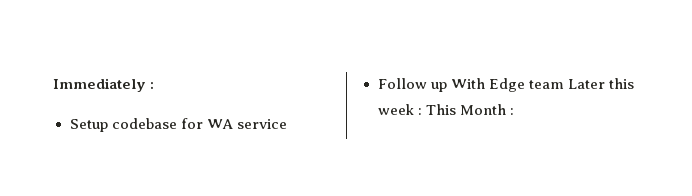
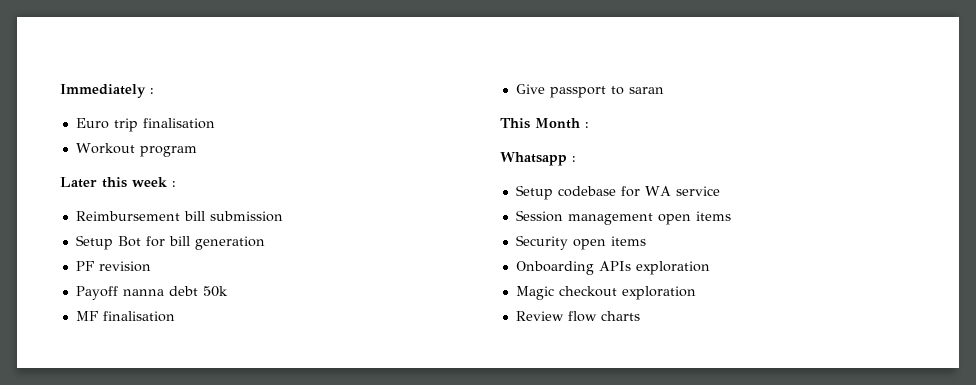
+ Euro trip finalisation
+ Workout program
+ Later this week :
+ Reimbursement bill submission
+ Setup Bot for bill generation
+ PF revision
+ Payoff nanna debt 50k
+ MF finalisation
+ Give passport to saran
+ This Month :
+ Whatsapp :
- Follow up With Edge team Later this week : This Month :
+ Session management open items
+ Security open items
+ Onboarding APIs exploration
+ Magic checkout exploration
+ Review flow charts

